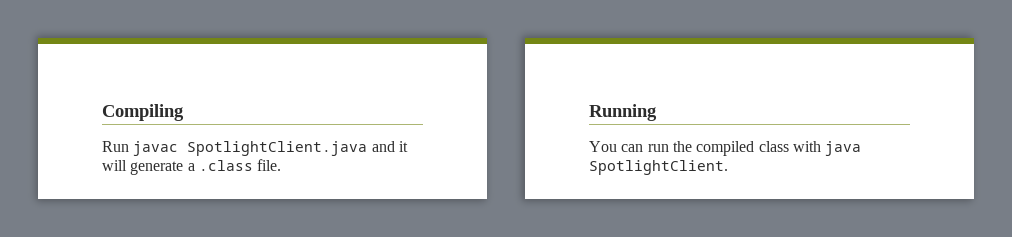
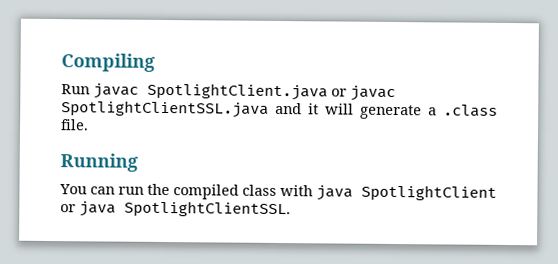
- Run javac SpotlightClient.java and it will generate a .class file.
+ Run javac SpotlightClient.java or javac SpotlightClientSSL.java and it will generate a .class file.
- You can run the compiled class with java SpotlightClient.
+ You can run the compiled class with java SpotlightClient or java SpotlightClientSSL.

